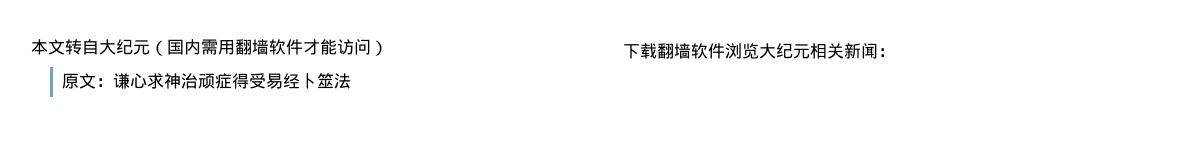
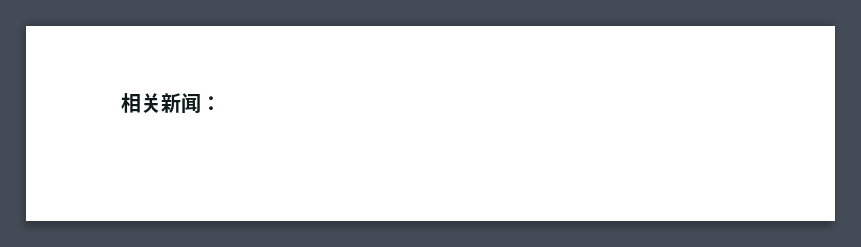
- 本文转自大纪元（国内需用翻墙软件才能访问）
- 原文：谦心求神治顽症得受易经卜筮法
- 下载翻墙软件浏览大纪元相关新闻：
+ 相关新闻：

